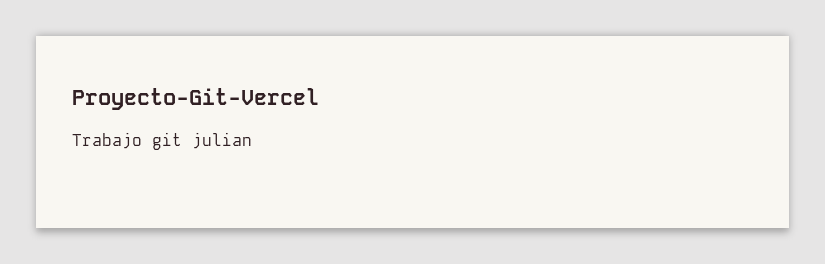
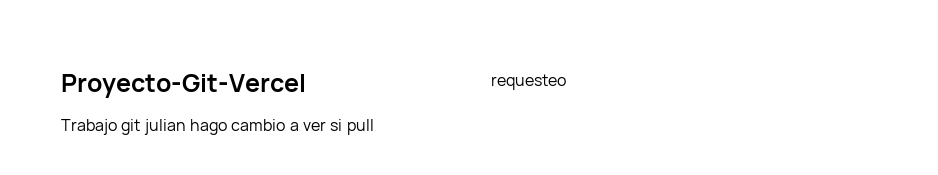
- Trabajo git julian
+ Trabajo git julian hago cambio a ver si pull requesteo

